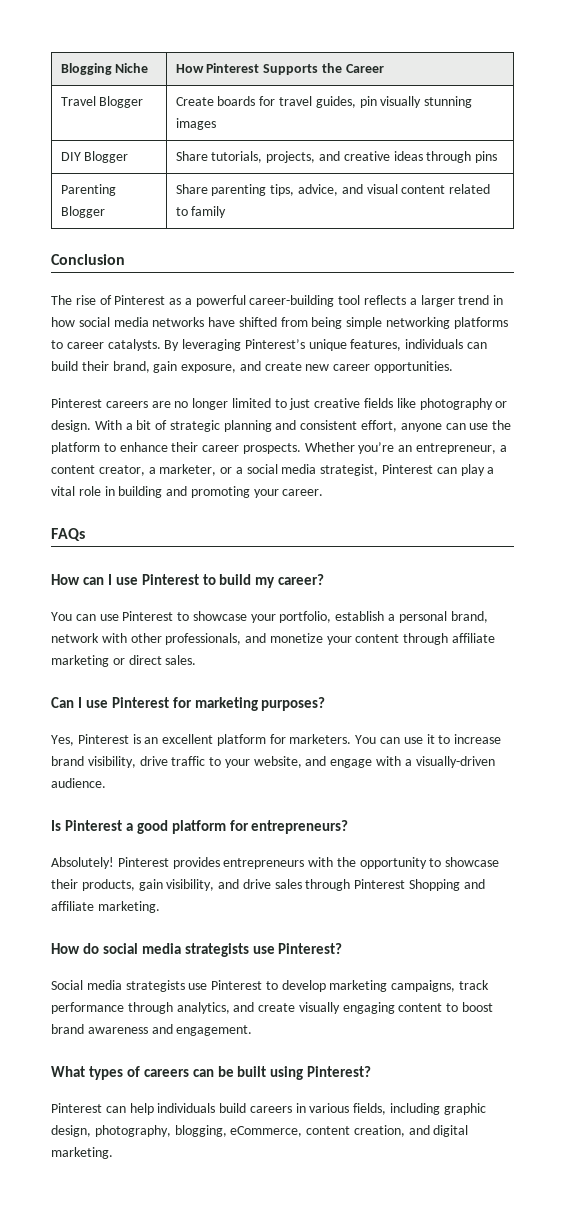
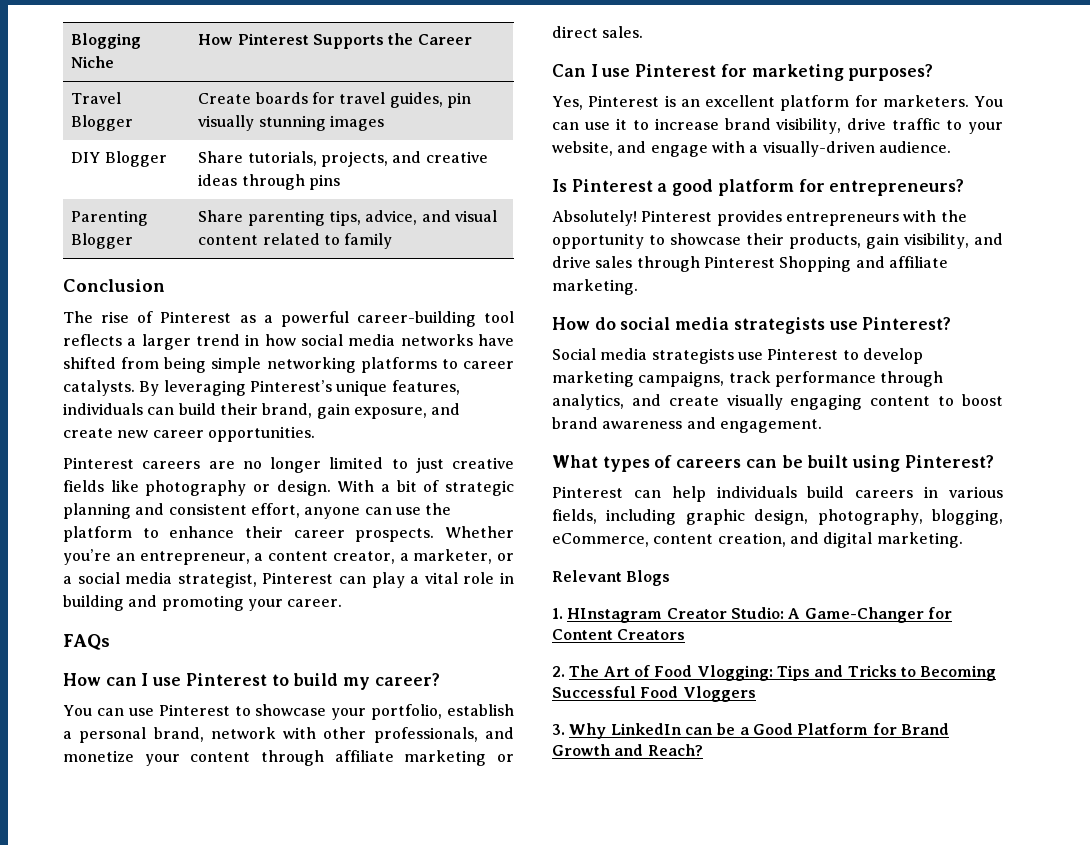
+ Relevant Blogs
+ 1. HInstagram Creator Studio: A Game-Changer for Content Creators
+ 2. The Art of Food Vlogging: Tips and Tricks to Becoming Successful Food Vloggers
+ 3. Why LinkedIn can be a Good Platform for Brand Growth and Reach?

